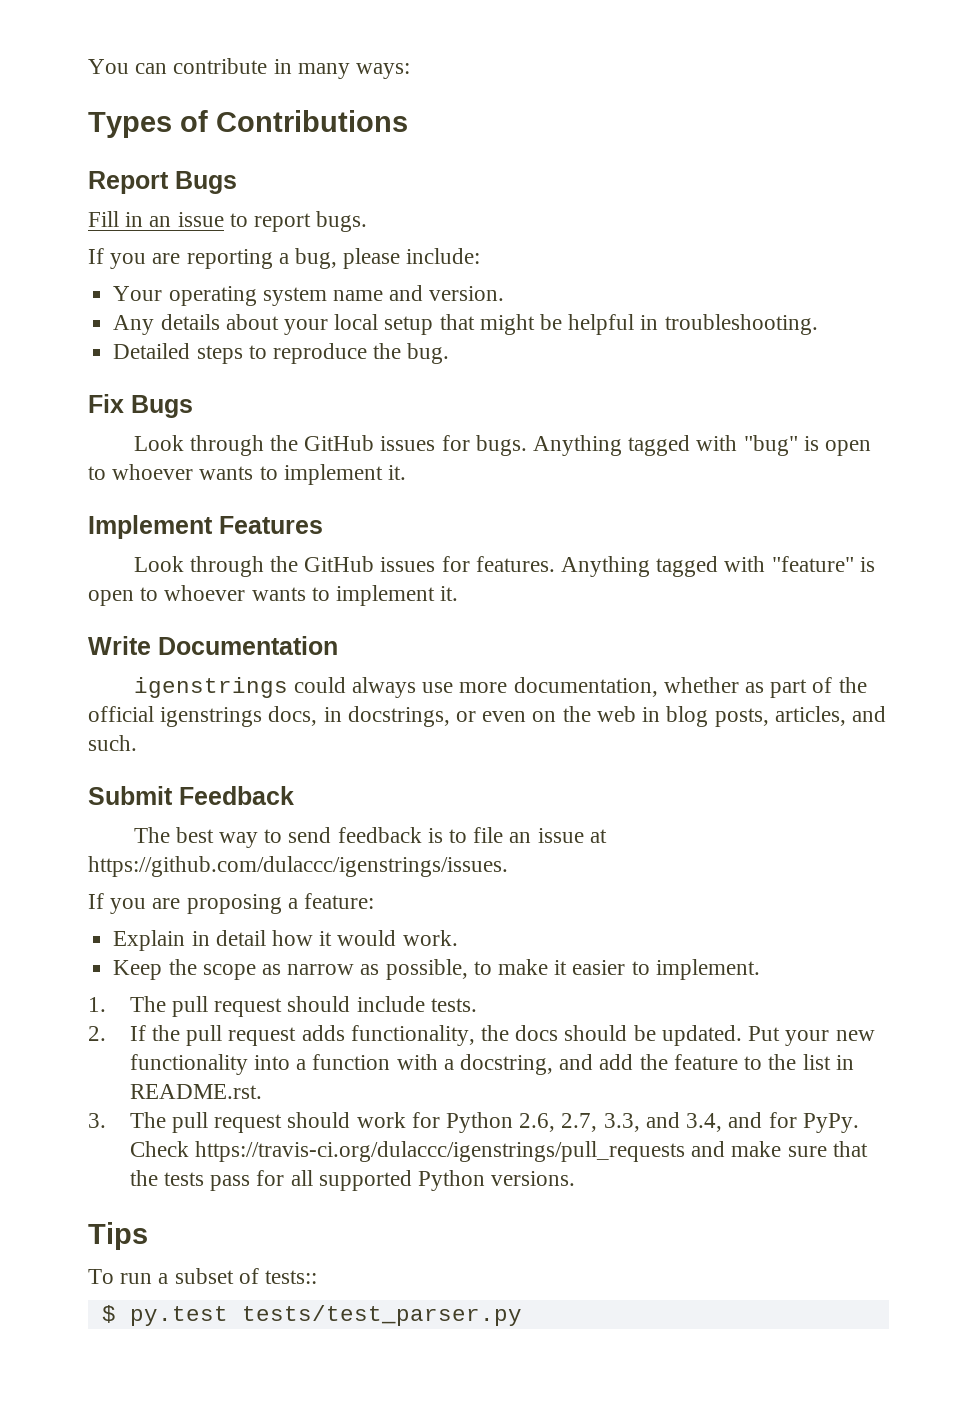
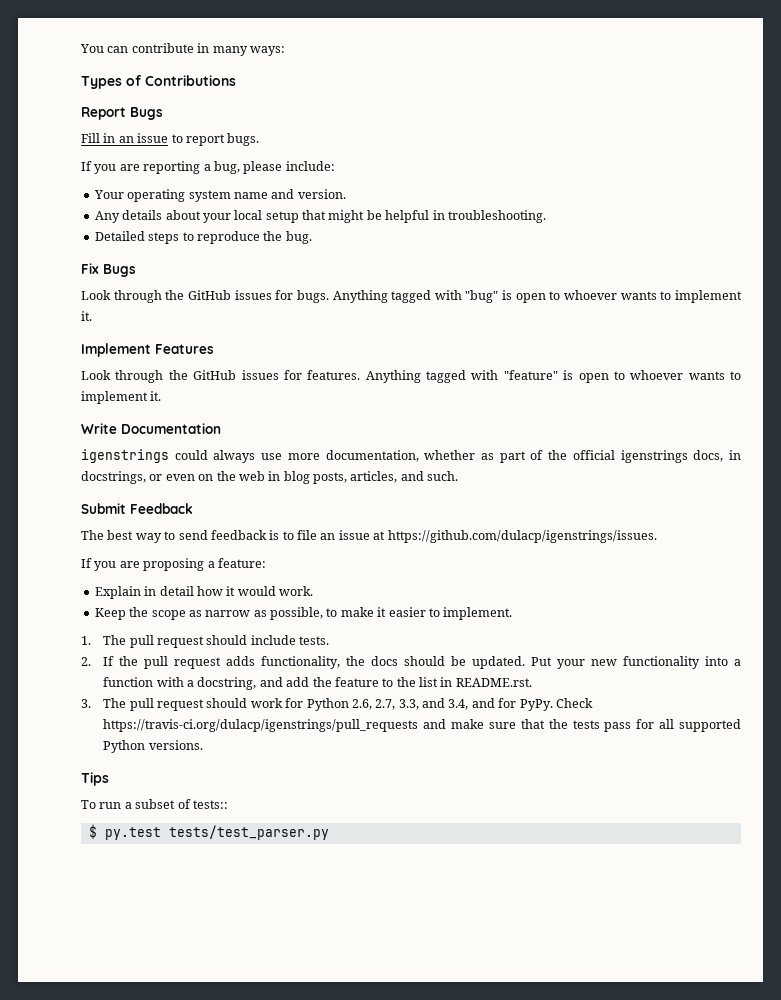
- The best way to send feedback is to file an issue at https://github.com/dulaccc/igenstrings/issues.
+ The best way to send feedback is to file an issue at https://github.com/dulacp/igenstrings/issues.
- Check https://travis-ci.org/dulaccc/igenstrings/pull_requests and make sure that the tests pass for all supported Python versions.
+ Check https://travis-ci.org/dulacp/igenstrings/pull_requests and make sure that the tests pass for all supported Python versions.

